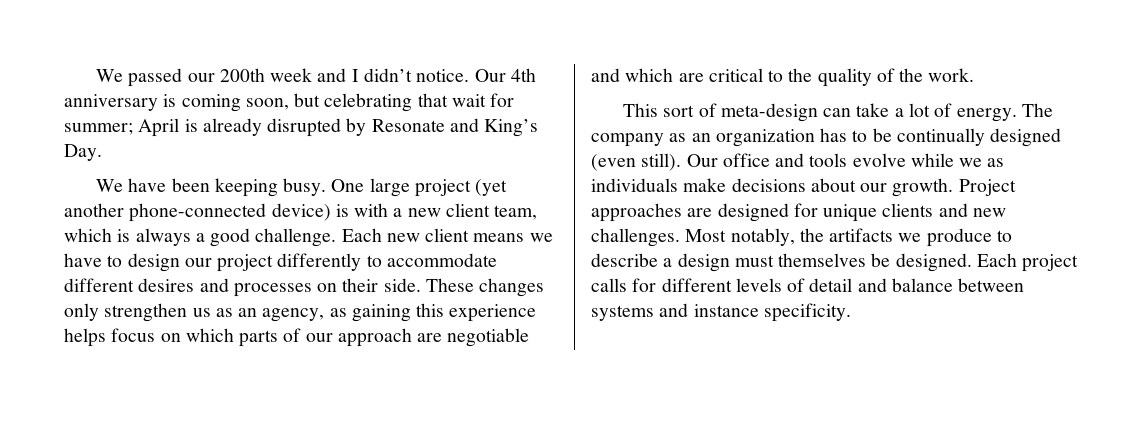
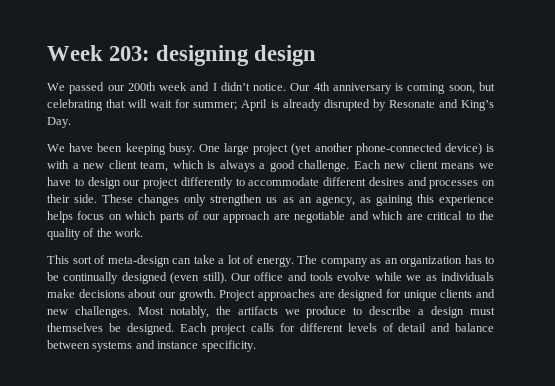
+ Week 203: designing design
- Our 4th anniversary is coming soon, but celebrating that wait for summer; April is already disrupted by Resonate and King’s Day.
+ Our 4th anniversary is coming soon, but celebrating that will wait for summer; April is already disrupted by Resonate and King’s Day.

